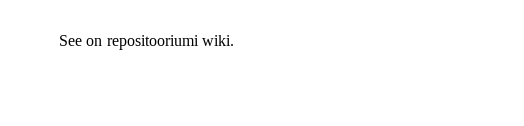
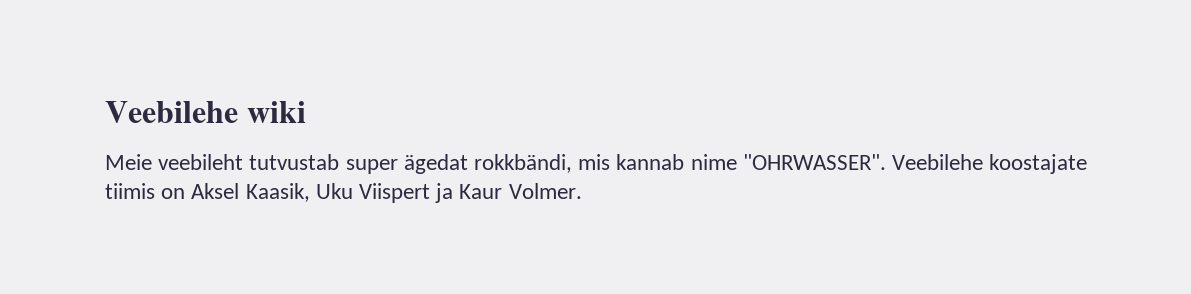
- See on repositooriumi wiki.
+ Veebilehe wiki
+ Meie veebileht tutvustab super ägedat rokkbändi, mis kannab nime "OHRWASSER". Veebilehe koostajate tiimis on Aksel Kaasik, Uku Viispert ja Kaur Volmer.

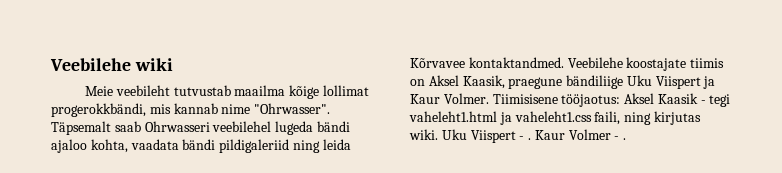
- Meie veebileht tutvustab super ägedat rokkbändi, mis kannab nime "OHRWASSER".
+ Meie veebileht tutvustab maailma kõige lollimat progerokkbändi, mis kannab nime "Ohrwasser". Täpsemalt saab Ohrwasseri veebilehel lugeda bändi ajaloo kohta, vaadata bändi pildigaleriid ning leida Kõrvavee kontaktandmed.
- Veebilehe koostajate tiimis on Aksel Kaasik, Uku Viispert ja Kaur Volmer.
+ Veebilehe koostajate tiimis on Aksel Kaasik, praegune bändiliige Uku Viispert ja Kaur Volmer.
+ Tiimisisene tööjaotus: Aksel Kaasik - tegi vaheleht1.html ja vaheleht1.css faili, ning kirjutas wiki. Uku Viispert - . Kaur Volmer - .

